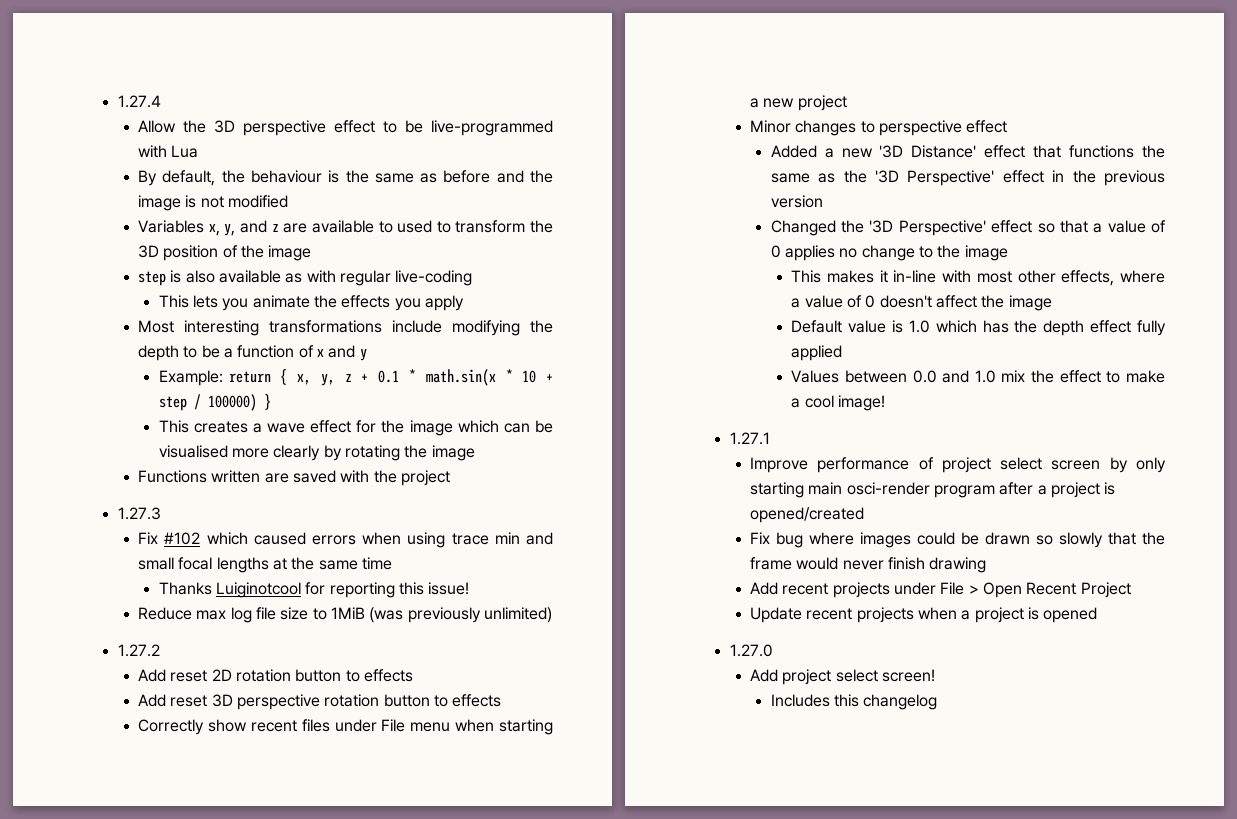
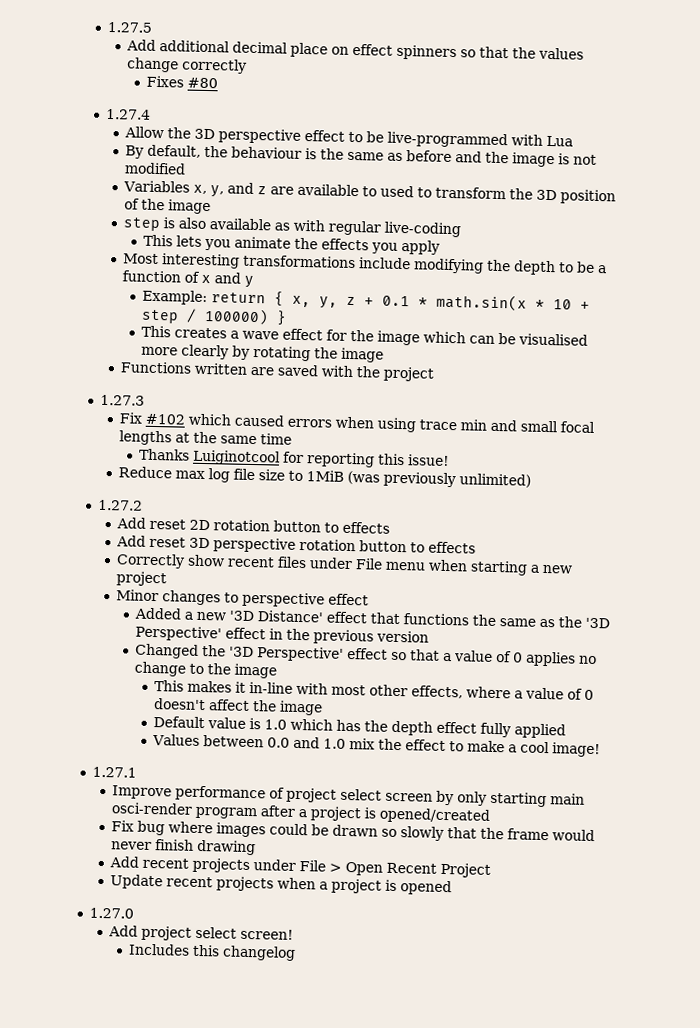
+ 1.27.5
+ Add additional decimal place on effect spinners so that the values change correctly
+ Fixes #80

